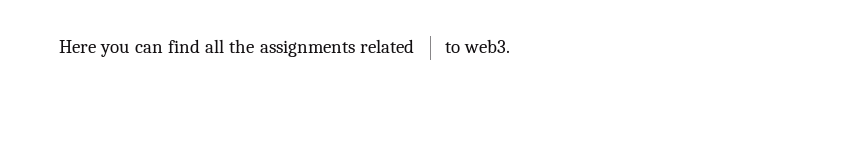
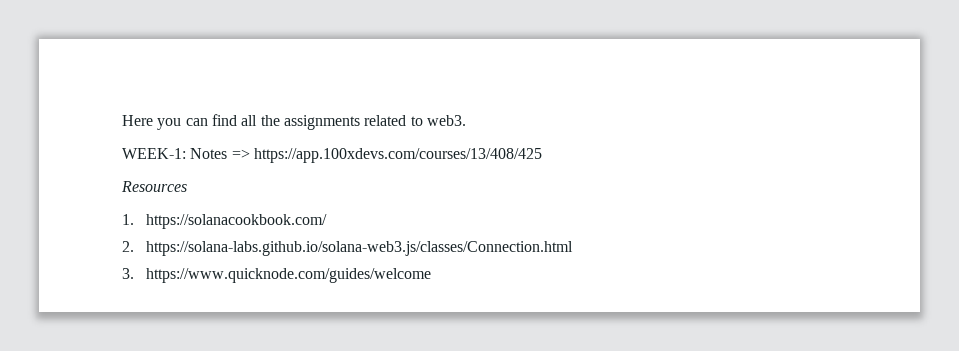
+ WEEK-1: Notes => https://app.100xdevs.com/courses/13/408/425
+ Resources
+ 1. https://solanacookbook.com/
+ 2. https://solana-labs.github.io/solana-web3.js/classes/Connection.html
+ 3. https://www.quicknode.com/guides/welcome

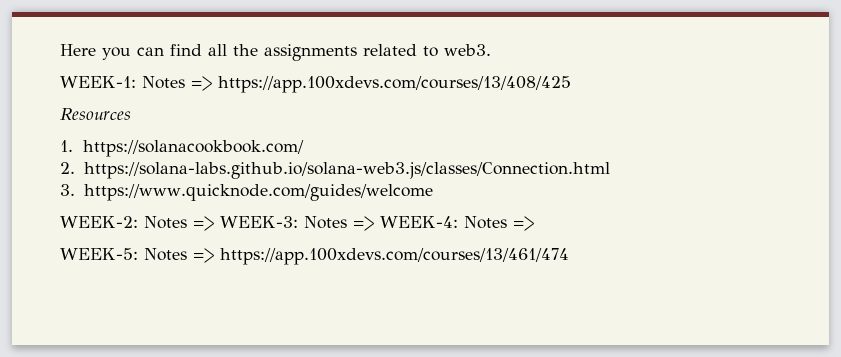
+ WEEK-2: Notes => WEEK-3: Notes => WEEK-4: Notes =>
+ WEEK-5: Notes => https://app.100xdevs.com/courses/13/461/474

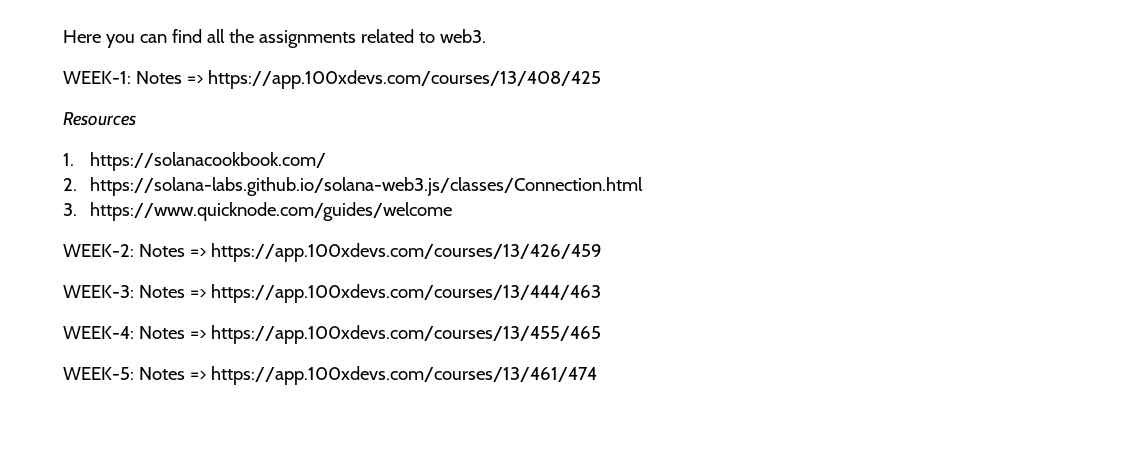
- WEEK-2: Notes => WEEK-3: Notes => WEEK-4: Notes =>
+ WEEK-2: Notes => https://app.100xdevs.com/courses/13/426/459
+ WEEK-3: Notes => https://app.100xdevs.com/courses/13/444/463
+ WEEK-4: Notes => https://app.100xdevs.com/courses/13/455/465

